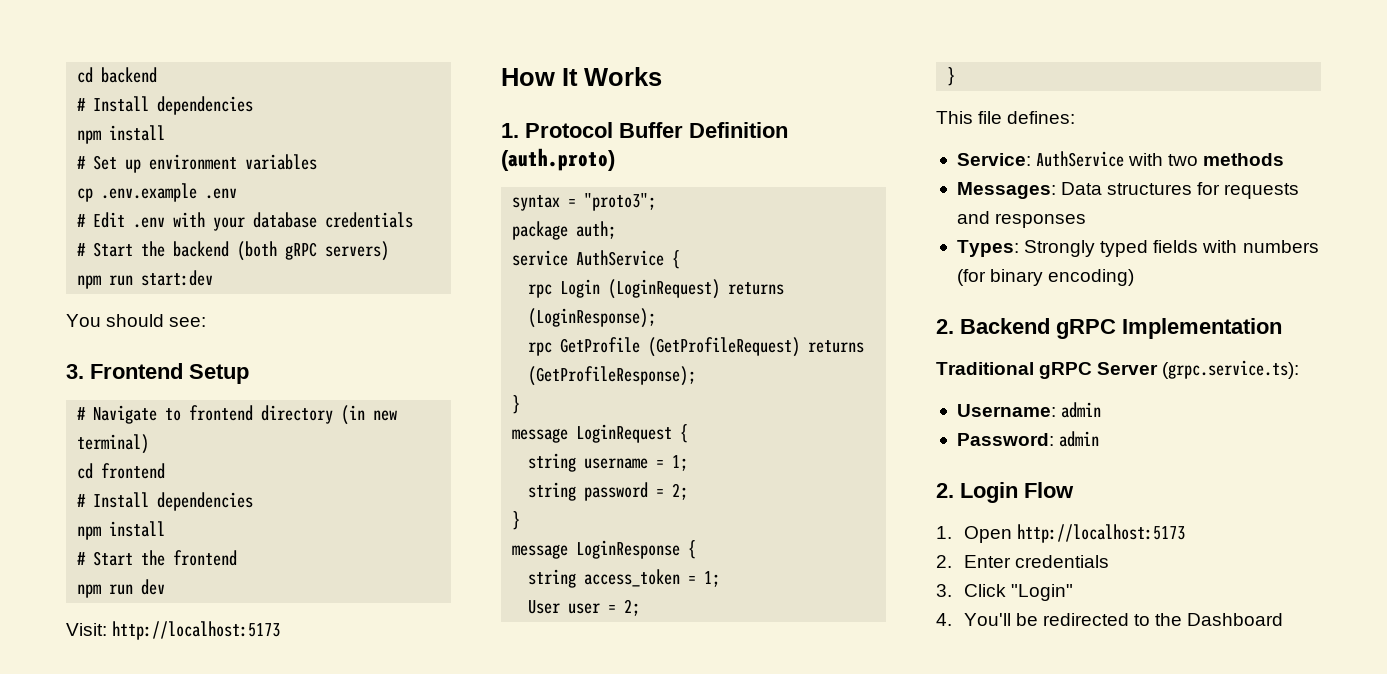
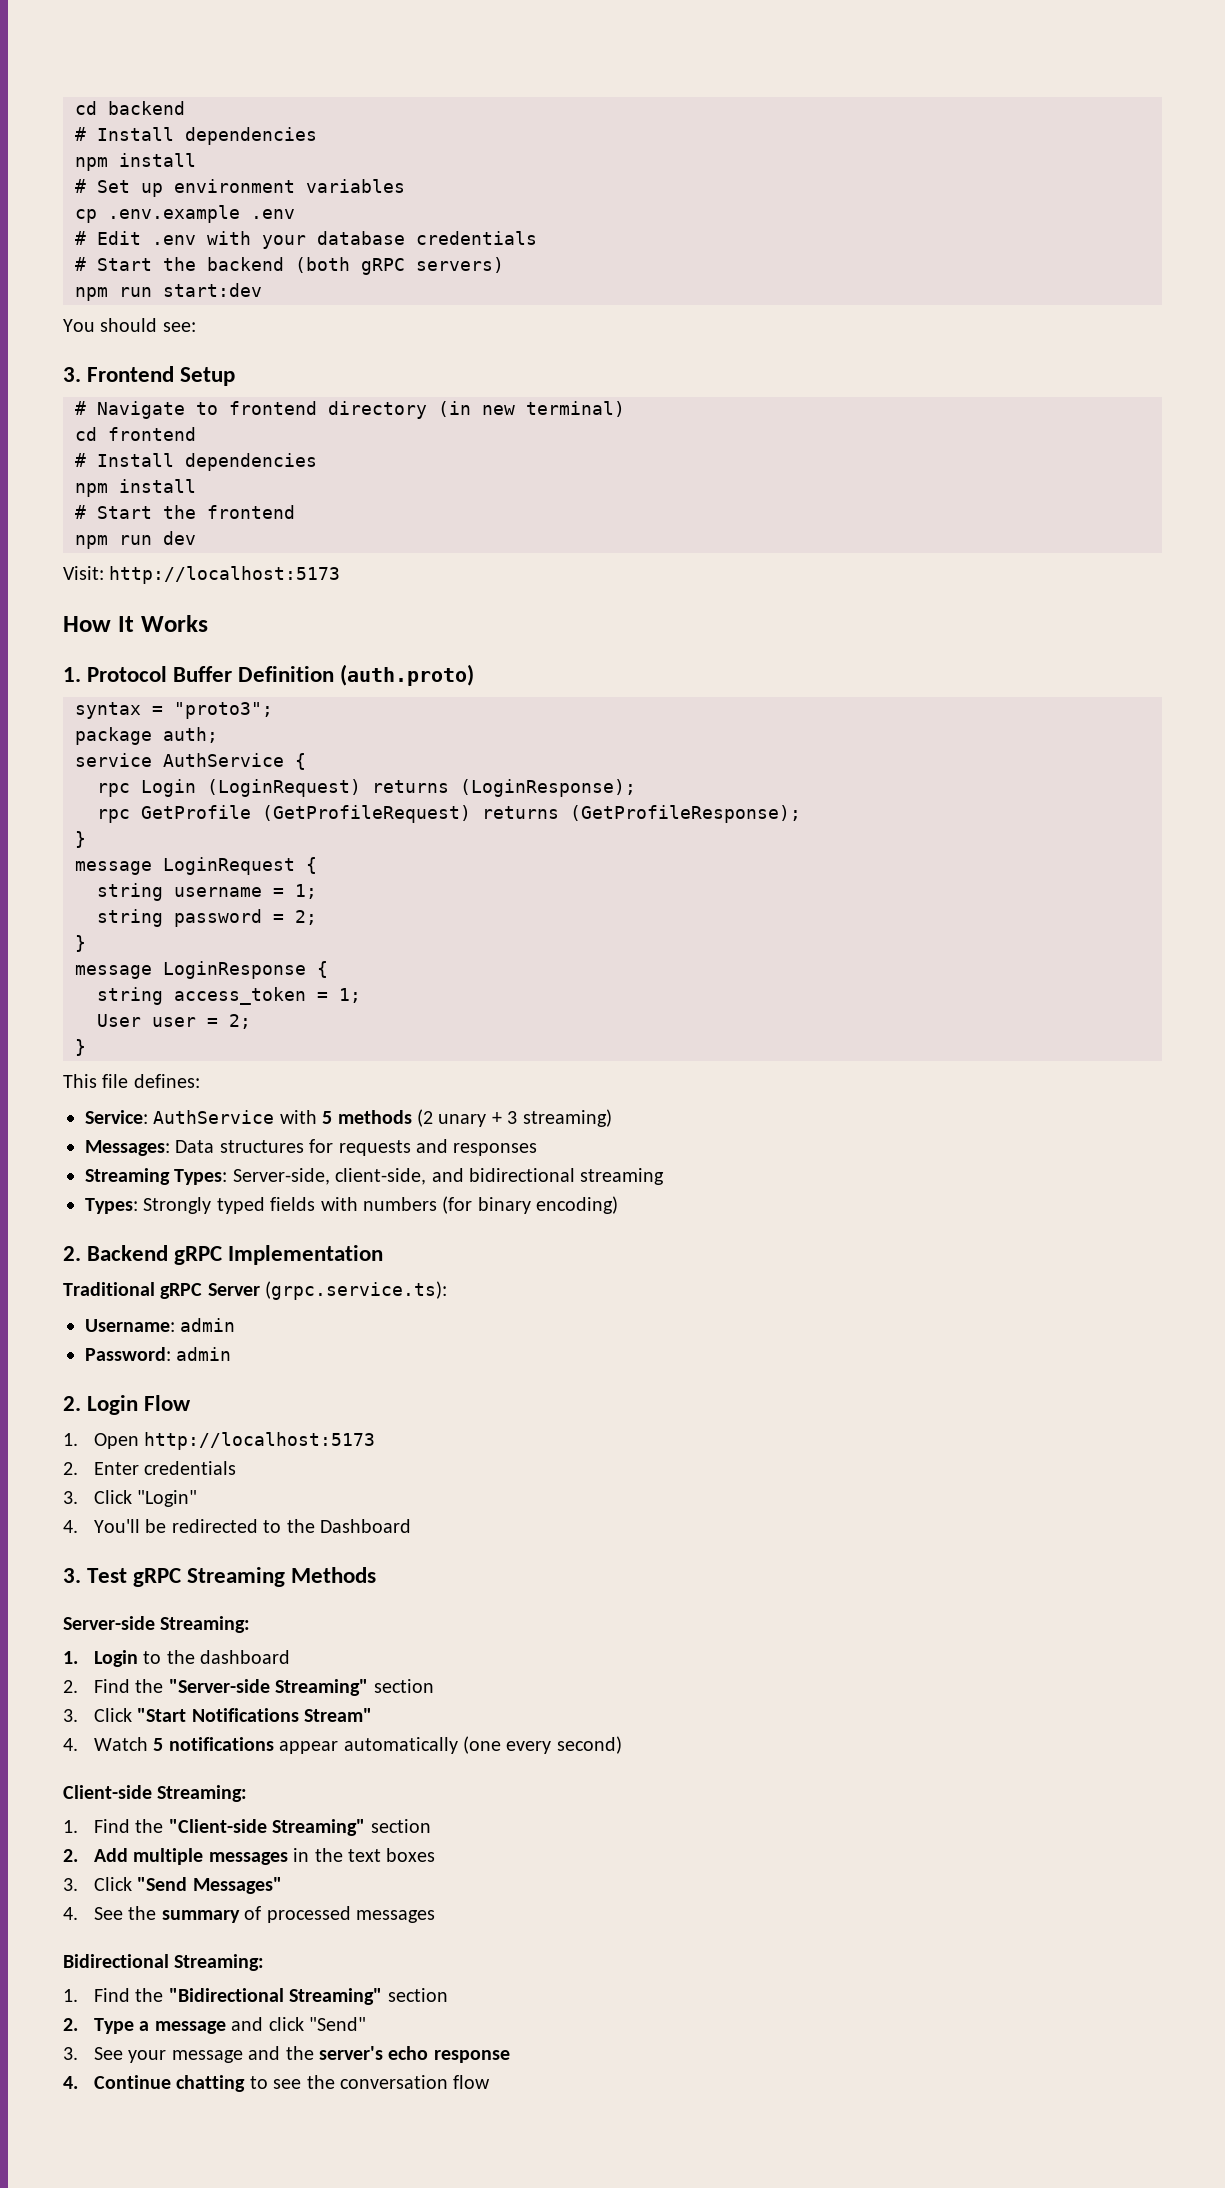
- Service: AuthService with two methods
+ Service: AuthService with 5 methods (2 unary + 3 streaming)
+ Streaming Types: Server-side, client-side, and bidirectional streaming
+ 3. Test gRPC Streaming Methods
+ Server-side Streaming:
+ 1. Login to the dashboard
+ 2. Find the "Server-side Streaming" section
+ 3. Click "Start Notifications Stream"
+ 4. Watch 5 notifications appear automatically (one every second)
+ Client-side Streaming:
+ 1. Find the "Client-side Streaming" section
+ 2. Add multiple messages in the text boxes
+ 3. Click "Send Messages"
+ 4. See the summary of processed messages
+ Bidirectional Streaming:
+ 1. Find the "Bidirectional Streaming" section
+ 2. Type a message and click "Send"
+ 3. See your message and the server's echo response
+ 4. Continue chatting to see the conversation flow

